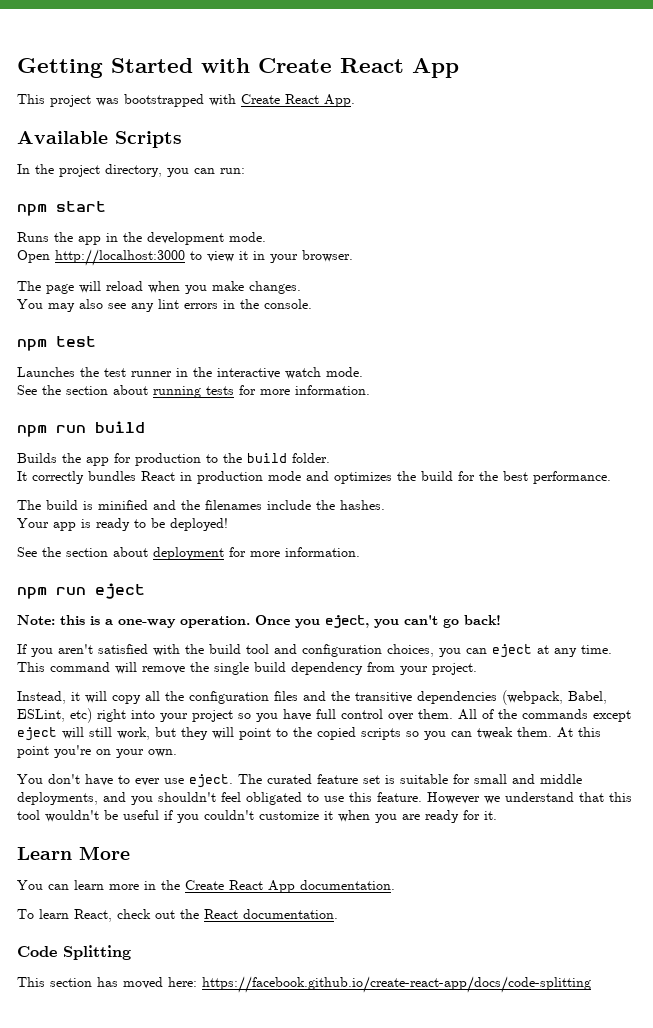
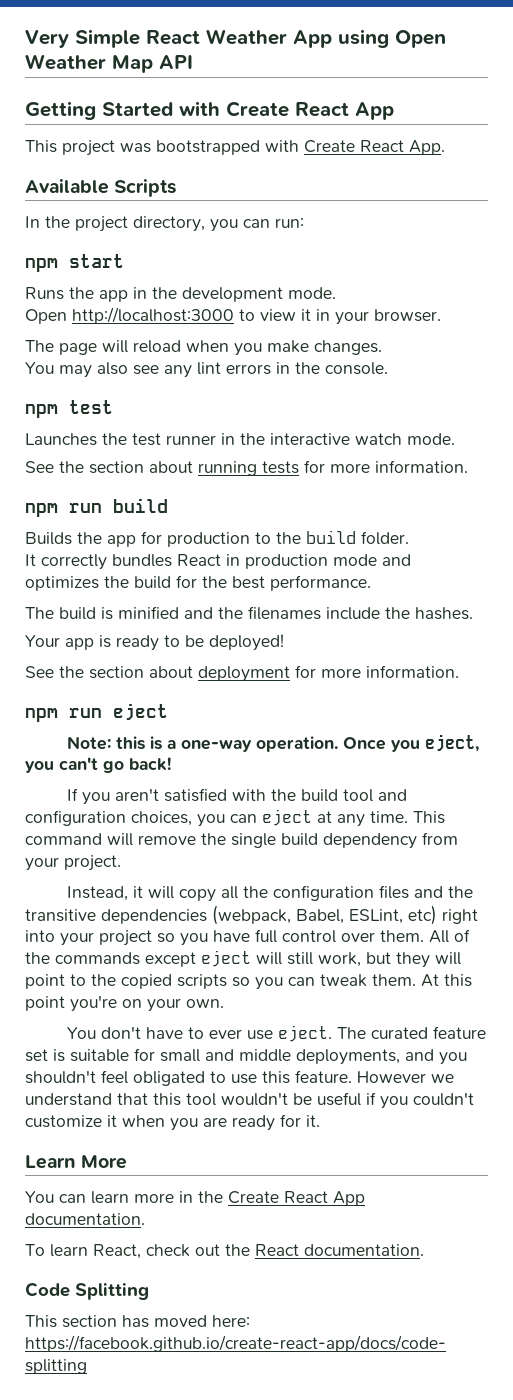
+ Very Simple React Weather App using Open Weather Map API

